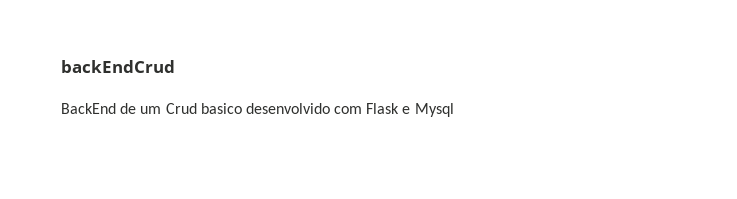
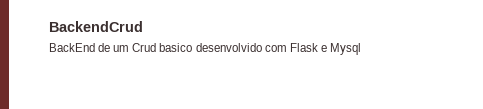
- backEndCrud
+ BackendCrud

